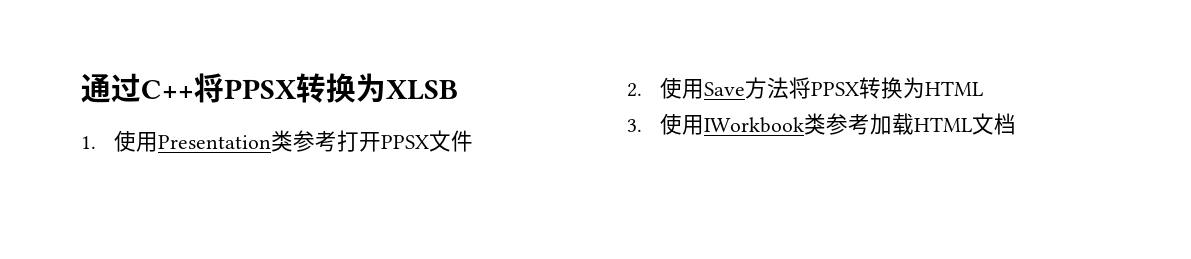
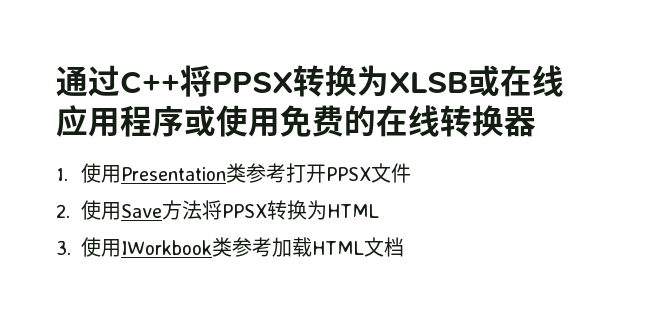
- 通过C++将PPSX转换为XLSB
+ 通过C++将PPSX转换为XLSB或在线应用程序或使用免费的在线转换器

